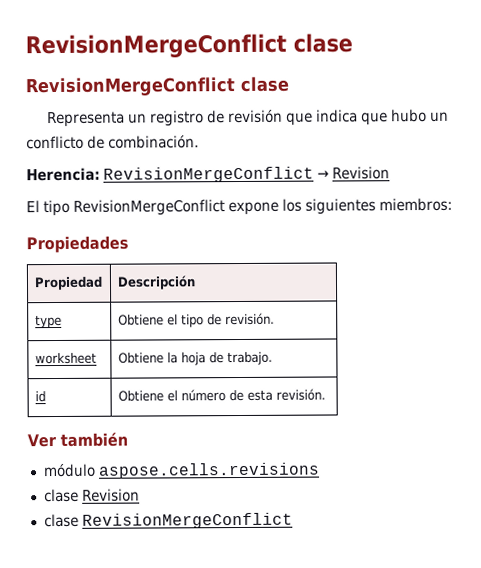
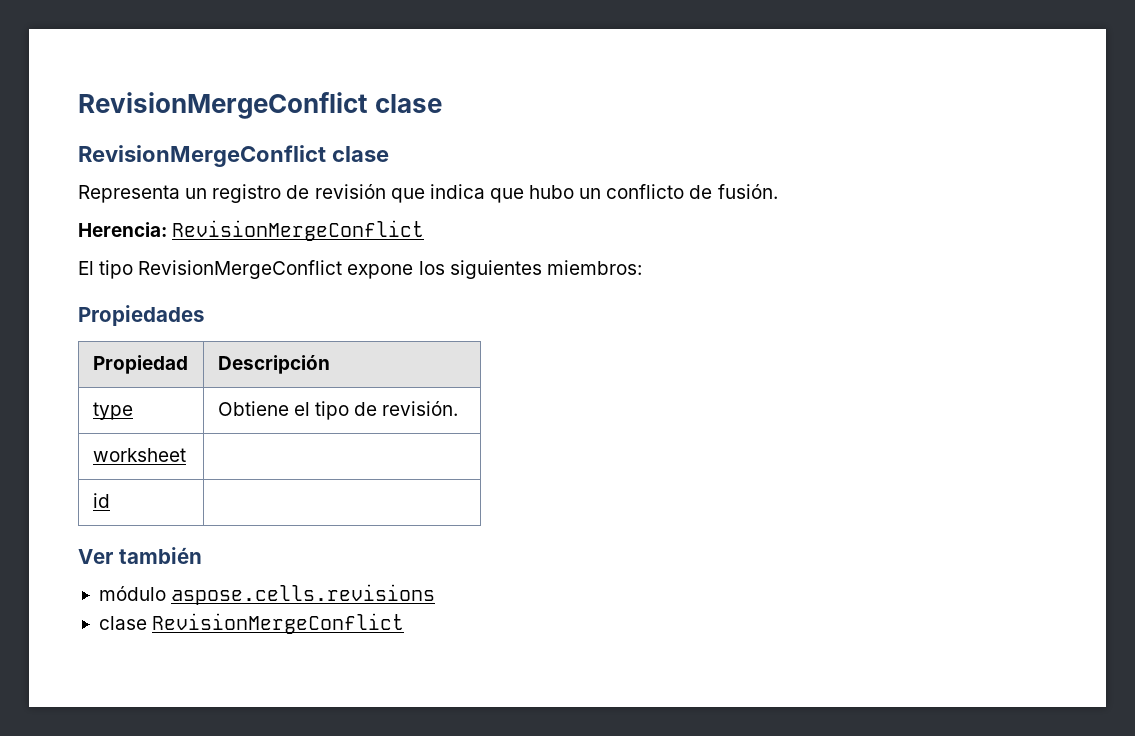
- Representa un registro de revisión que indica que hubo un conflicto de combinación.
+ Representa un registro de revisión que indica que hubo un conflicto de fusión.
- Herencia: RevisionMergeConflict → Revision
+ Herencia: RevisionMergeConflict
- worksheet | Obtiene la hoja de trabajo.
- id | Obtiene el número de esta revisión.
+ worksheet |
+ id |
- clase Revision

